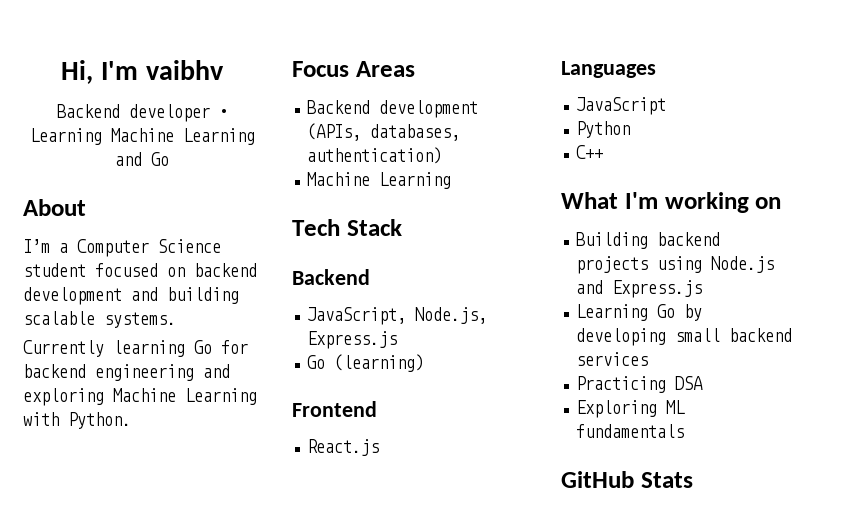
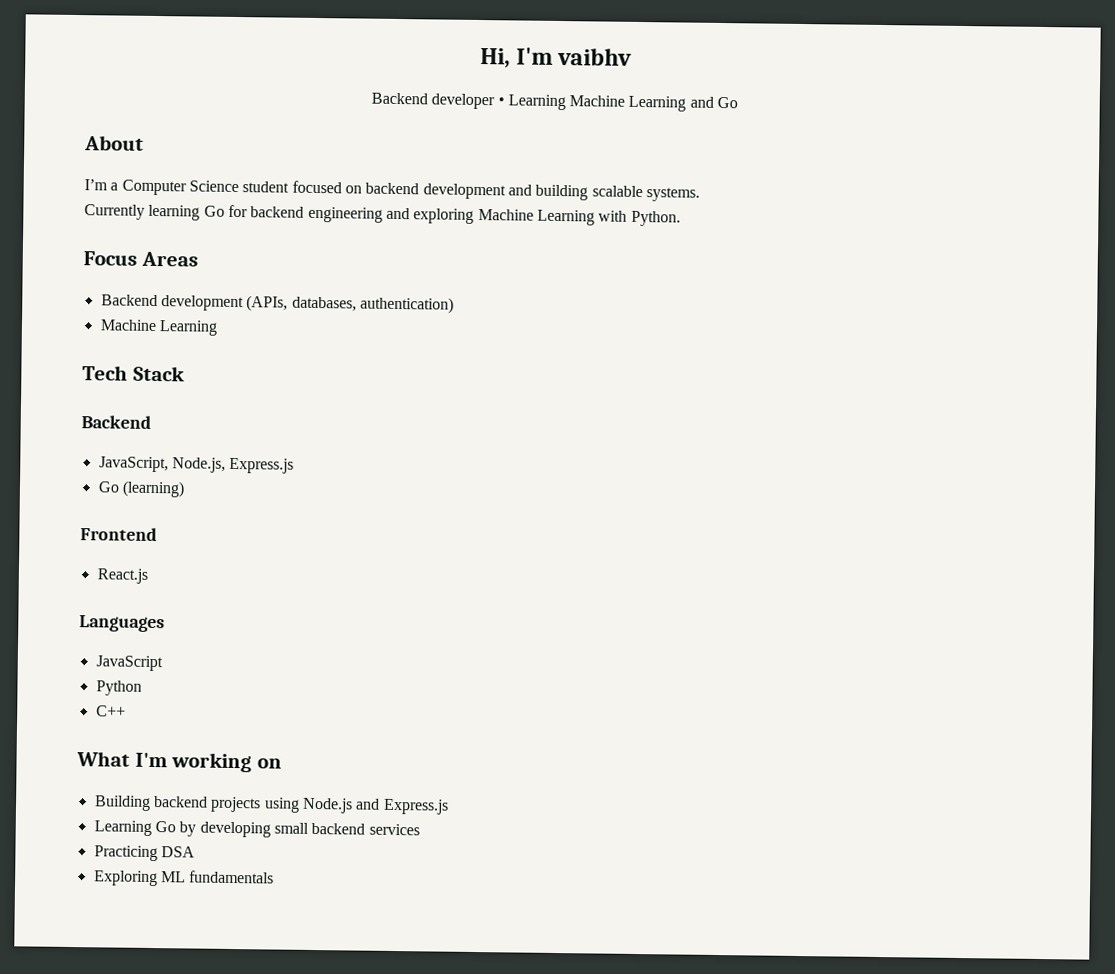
- GitHub Stats

